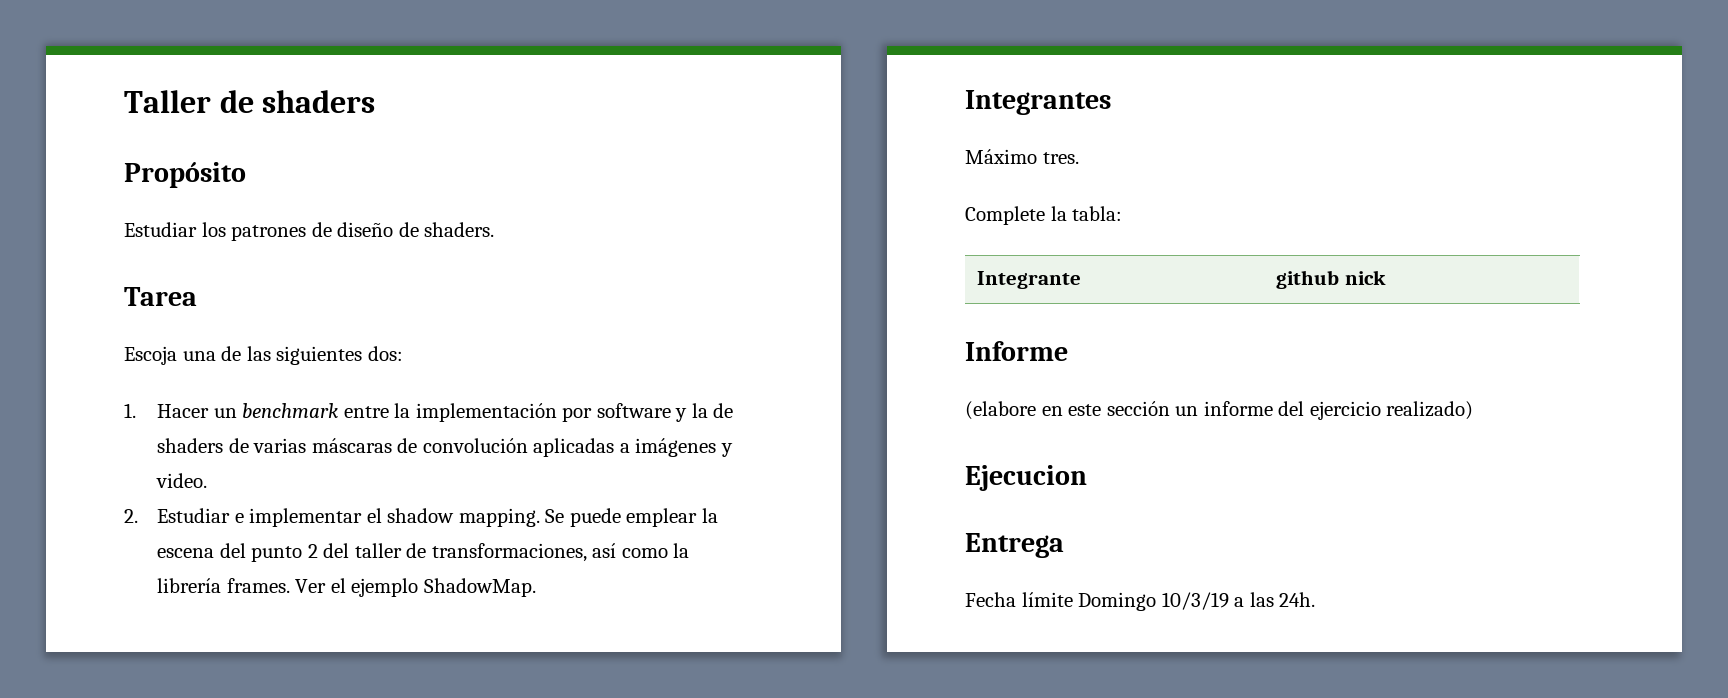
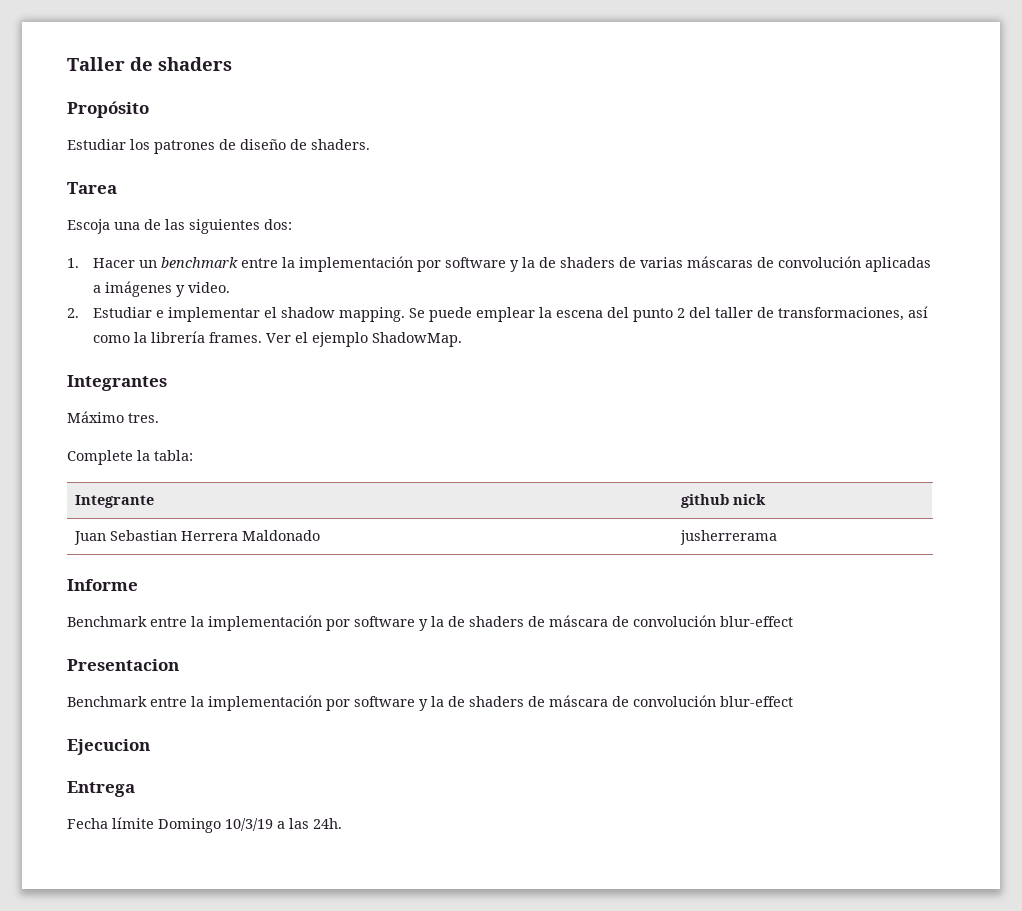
+ Juan Sebastian Herrera Maldonado | jusherrerama
  Informe
- (elabore en este sección un informe del ejercicio realizado)
+ Benchmark entre la implementación por software y la de shaders de máscara de convolución blur-effect
+ Presentacion
+ Benchmark entre la implementación por software y la de shaders de máscara de convolución blur-effect

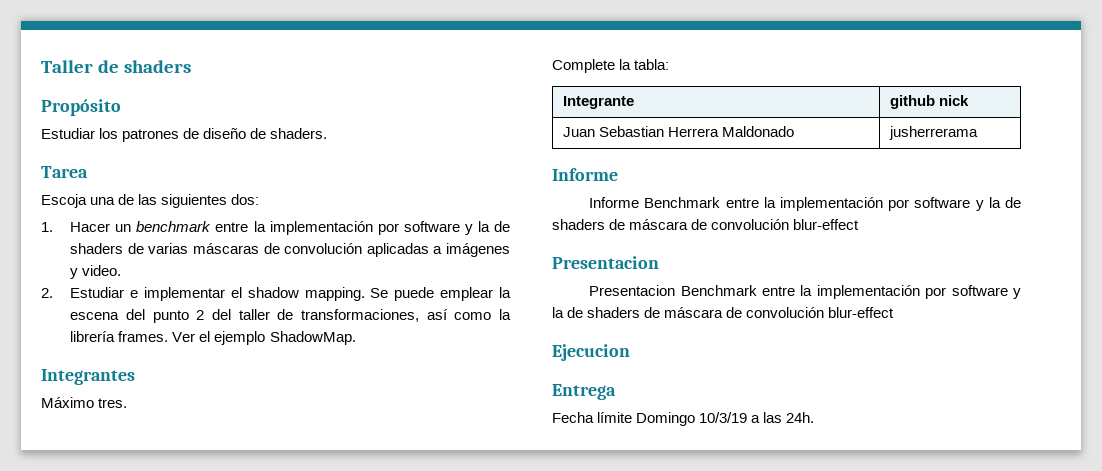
  Juan Sebastian Herrera Maldonado | jusherrerama
  Informe
- Benchmark entre la implementación por software y la de shaders de máscara de convolución blur-effect
+ Informe Benchmark entre la implementación por software y la de shaders de máscara de convolución blur-effect
  Presentacion
- Benchmark entre la implementación por software y la de shaders de máscara de convolución blur-effect
+ Presentacion Benchmark entre la implementación por software y la de shaders de máscara de convolución blur-effect

